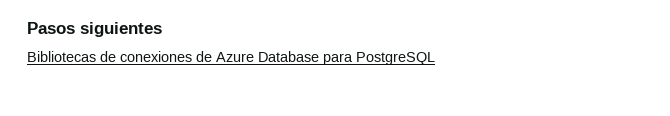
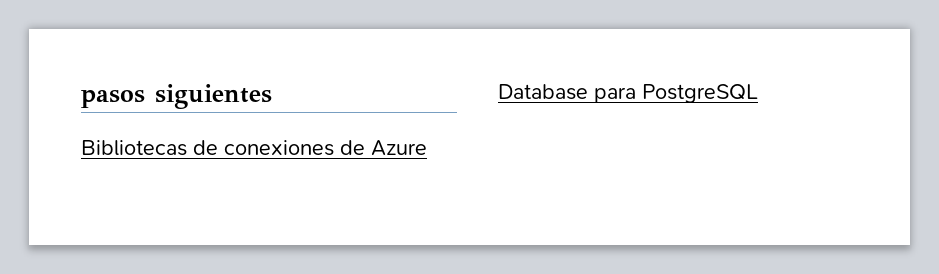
- Pasos siguientes
+ pasos siguientes

